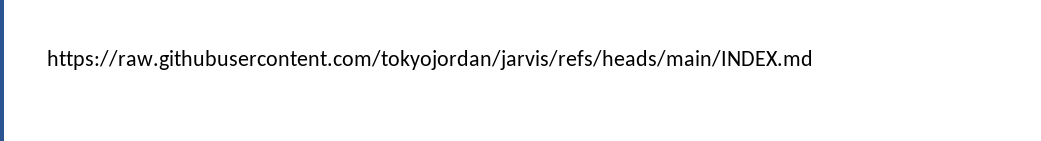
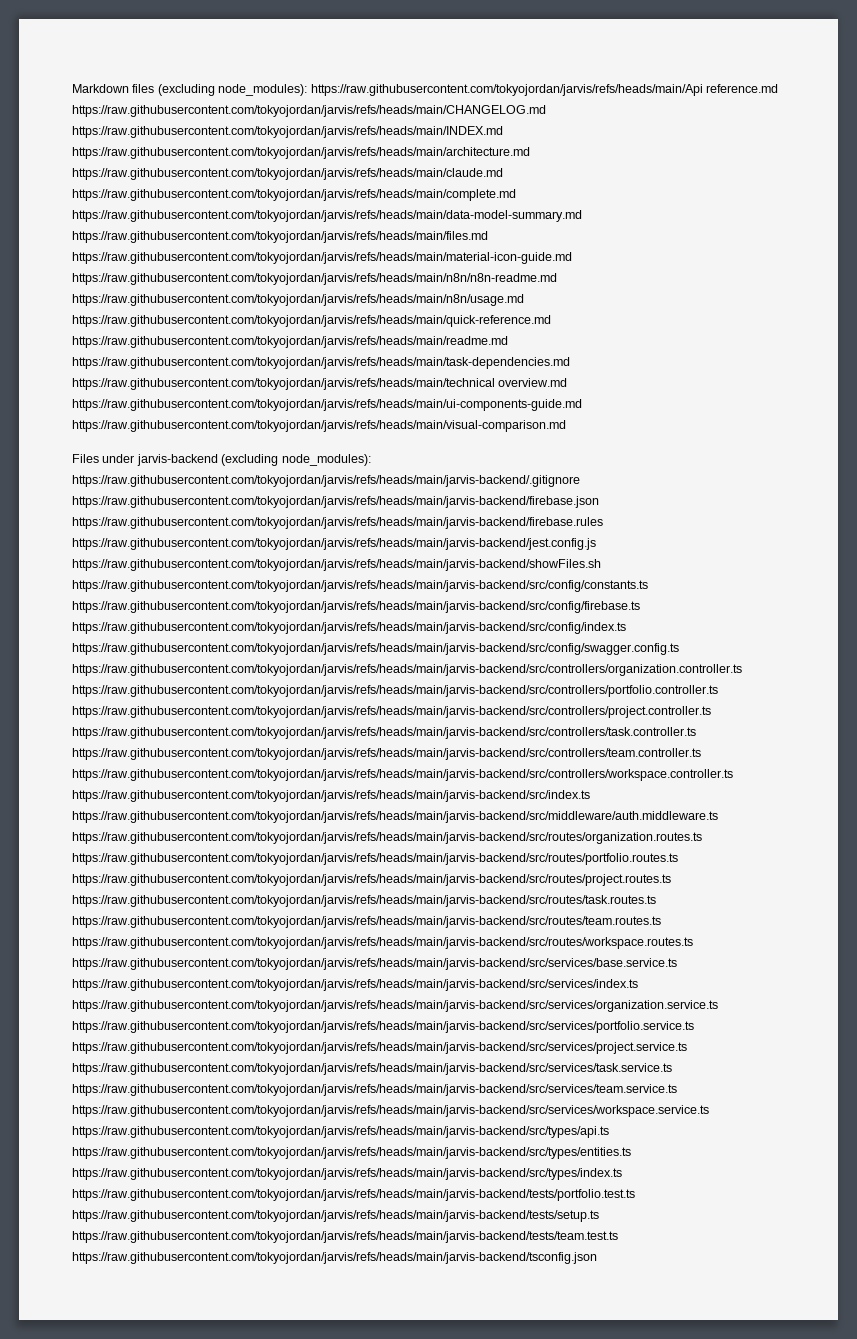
- https://raw.githubusercontent.com/tokyojordan/jarvis/refs/heads/main/INDEX.md
+ Markdown files (excluding node_modules): https://raw.githubusercontent.com/tokyojordan/jarvis/refs/heads/main/Api reference.md https://raw.githubusercontent.com/tokyojordan/jarvis/refs/heads/main/CHANGELOG.md https://raw.githubusercontent.com/tokyojordan/jarvis/refs/heads/main/INDEX.md https://raw.githubusercontent.com/tokyojordan/jarvis/refs/heads/main/architecture.md https://raw.githubusercontent.com/tokyojordan/jarvis/refs/heads/main/claude.md https://raw.githubusercontent.com/tokyojordan/jarvis/refs/heads/main/complete.md https://raw.githubusercontent.com/tokyojordan/jarvis/refs/heads/main/data-model-summary.md https://raw.githubusercontent.com/tokyojordan/jarvis/refs/heads/main/files.md https://raw.githubusercontent.com/tokyojordan/jarvis/refs/heads/main/material-icon-guide.md https://raw.githubusercontent.com/tokyojordan/jarvis/refs/heads/main/n8n/n8n-readme.md https://raw.githubusercontent.com/tokyojordan/jarvis/refs/heads/main/n8n/usage.md https://raw.githubusercontent.com/tokyojordan/jarvis/refs/heads/main/quick-reference.md https://raw.githubusercontent.com/tokyojordan/jarvis/refs/heads/main/readme.md https://raw.githubusercontent.com/tokyojordan/jarvis/refs/heads/main/task-dependencies.md https://raw.githubusercontent.com/tokyojordan/jarvis/refs/heads/main/technical overview.md https://raw.githubusercontent.com/tokyojordan/jarvis/refs/heads/main/ui-components-guide.md https://raw.githubusercontent.com/tokyojordan/jarvis/refs/heads/main/visual-comparison.md
+ Files under jarvis-backend (excluding node_modules): https://raw.githubusercontent.com/tokyojordan/jarvis/refs/heads/main/jarvis-backend/.gitignore https://raw.githubusercontent.com/tokyojordan/jarvis/refs/heads/main/jarvis-backend/firebase.json https://raw.githubusercontent.com/tokyojordan/jarvis/refs/heads/main/jarvis-backend/firebase.rules https://raw.githubusercontent.com/tokyojordan/jarvis/refs/heads/main/jarvis-backend/jest.config.js https://raw.githubusercontent.com/tokyojordan/jarvis/refs/heads/main/jarvis-backend/showFiles.sh https://raw.githubusercontent.com/tokyojordan/jarvis/refs/heads/main/jarvis-backend/src/config/constants.ts https://raw.githubusercontent.com/tokyojordan/jarvis/refs/heads/main/jarvis-backend/src/config/firebase.ts https://raw.githubusercontent.com/tokyojordan/jarvis/refs/heads/main/jarvis-backend/src/config/index.ts https://raw.githubusercontent.com/tokyojordan/jarvis/refs/heads/main/jarvis-backend/src/config/swagger.config.ts https://raw.githubusercontent.com/tokyojordan/jarvis/refs/heads/main/jarvis-backend/src/controllers/organization.controller.ts https://raw.githubusercontent.com/tokyojordan/jarvis/refs/heads/main/jarvis-backend/src/controllers/portfolio.controller.ts https://raw.githubusercontent.com/tokyojordan/jarvis/refs/heads/main/jarvis-backend/src/controllers/project.controller.ts https://raw.githubusercontent.com/tokyojordan/jarvis/refs/heads/main/jarvis-backend/src/controllers/task.controller.ts https://raw.githubusercontent.com/tokyojordan/jarvis/refs/heads/main/jarvis-backend/src/controllers/team.controller.ts https://raw.githubusercontent.com/tokyojordan/jarvis/refs/heads/main/jarvis-backend/src/controllers/workspace.controller.ts https://raw.githubusercontent.com/tokyojordan/jarvis/refs/heads/main/jarvis-backend/src/index.ts https://raw.githubusercontent.com/tokyojordan/jarvis/refs/heads/main/jarvis-backend/src/middleware/auth.middleware.ts https://raw.githubusercontent.com/tokyojordan/jarvis/refs/heads/main/jarvis-backend/src/routes/organization.routes.ts https://raw.githubusercontent.com/tokyojordan/jarvis/refs/heads/main/jarvis-backend/src/routes/portfolio.routes.ts https://raw.githubusercontent.com/tokyojordan/jarvis/refs/heads/main/jarvis-backend/src/routes/project.routes.ts https://raw.githubusercontent.com/tokyojordan/jarvis/refs/heads/main/jarvis-backend/src/routes/task.routes.ts https://raw.githubusercontent.com/tokyojordan/jarvis/refs/heads/main/jarvis-backend/src/routes/team.routes.ts https://raw.githubusercontent.com/tokyojordan/jarvis/refs/heads/main/jarvis-backend/src/routes/workspace.routes.ts https://raw.githubusercontent.com/tokyojordan/jarvis/refs/heads/main/jarvis-backend/src/services/base.service.ts https://raw.githubusercontent.com/tokyojordan/jarvis/refs/heads/main/jarvis-backend/src/services/index.ts https://raw.githubusercontent.com/tokyojordan/jarvis/refs/heads/main/jarvis-backend/src/services/organization.service.ts https://raw.githubusercontent.com/tokyojordan/jarvis/refs/heads/main/jarvis-backend/src/services/portfolio.service.ts https://raw.githubusercontent.com/tokyojordan/jarvis/refs/heads/main/jarvis-backend/src/services/project.service.ts https://raw.githubusercontent.com/tokyojordan/jarvis/refs/heads/main/jarvis-backend/src/services/task.service.ts https://raw.githubusercontent.com/tokyojordan/jarvis/refs/heads/main/jarvis-backend/src/services/team.service.ts https://raw.githubusercontent.com/tokyojordan/jarvis/refs/heads/main/jarvis-backend/src/services/workspace.service.ts https://raw.githubusercontent.com/tokyojordan/jarvis/refs/heads/main/jarvis-backend/src/types/api.ts https://raw.githubusercontent.com/tokyojordan/jarvis/refs/heads/main/jarvis-backend/src/types/entities.ts https://raw.githubusercontent.com/tokyojordan/jarvis/refs/heads/main/jarvis-backend/src/types/index.ts https://raw.githubusercontent.com/tokyojordan/jarvis/refs/heads/main/jarvis-backend/tests/portfolio.test.ts https://raw.githubusercontent.com/tokyojordan/jarvis/refs/heads/main/jarvis-backend/tests/setup.ts https://raw.githubusercontent.com/tokyojordan/jarvis/refs/heads/main/jarvis-backend/tests/team.test.ts https://raw.githubusercontent.com/tokyojordan/jarvis/refs/heads/main/jarvis-backend/tsconfig.json

